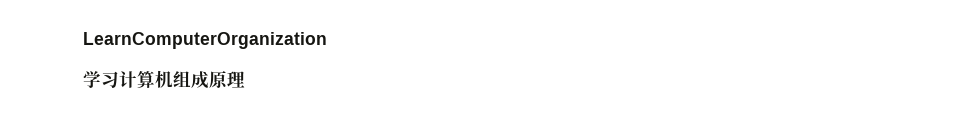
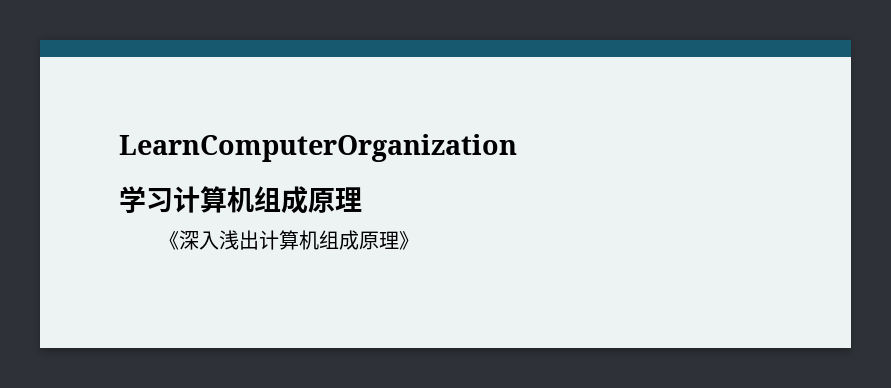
+ 《深入浅出计算机组成原理》

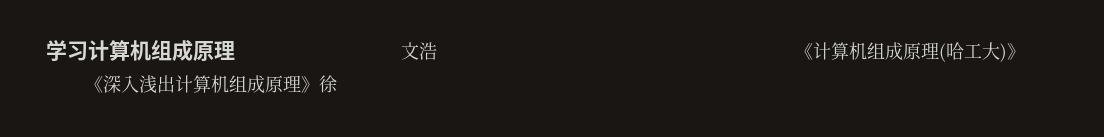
- LearnComputerOrganization
- 《深入浅出计算机组成原理》
+ 《深入浅出计算机组成原理》徐文浩
+ 《计算机组成原理(哈工大)》

